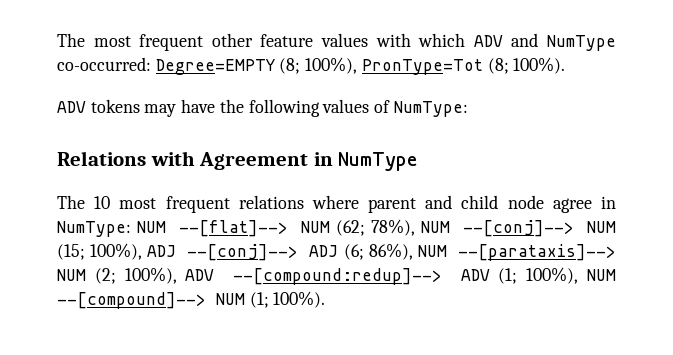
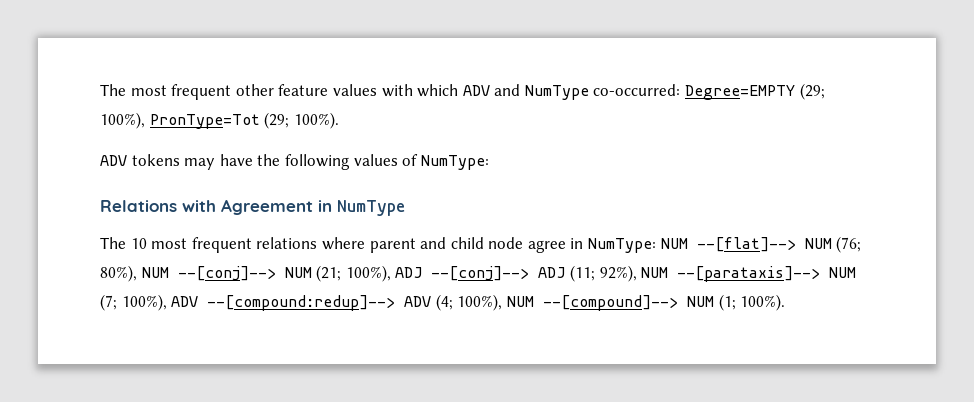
- The most frequent other feature values with which ADV and NumType co-occurred: Degree=EMPTY (8; 100%), PronType=Tot (8; 100%).
+ The most frequent other feature values with which ADV and NumType co-occurred: Degree=EMPTY (29; 100%), PronType=Tot (29; 100%).
- The 10 most frequent relations where parent and child node agree in NumType: NUM --[flat]--> NUM (62; 78%), NUM --[conj]--> NUM (15; 100%), ADJ --[conj]--> ADJ (6; 86%), NUM --[parataxis]--> NUM (2; 100%), ADV --[compound:redup]--> ADV (1; 100%), NUM --[compound]--> NUM (1; 100%).
+ The 10 most frequent relations where parent and child node agree in NumType: NUM --[flat]--> NUM (76; 80%), NUM --[conj]--> NUM (21; 100%), ADJ --[conj]--> ADJ (11; 92%), NUM --[parataxis]--> NUM (7; 100%), ADV --[compound:redup]--> ADV (4; 100%), NUM --[compound]--> NUM (1; 100%).

